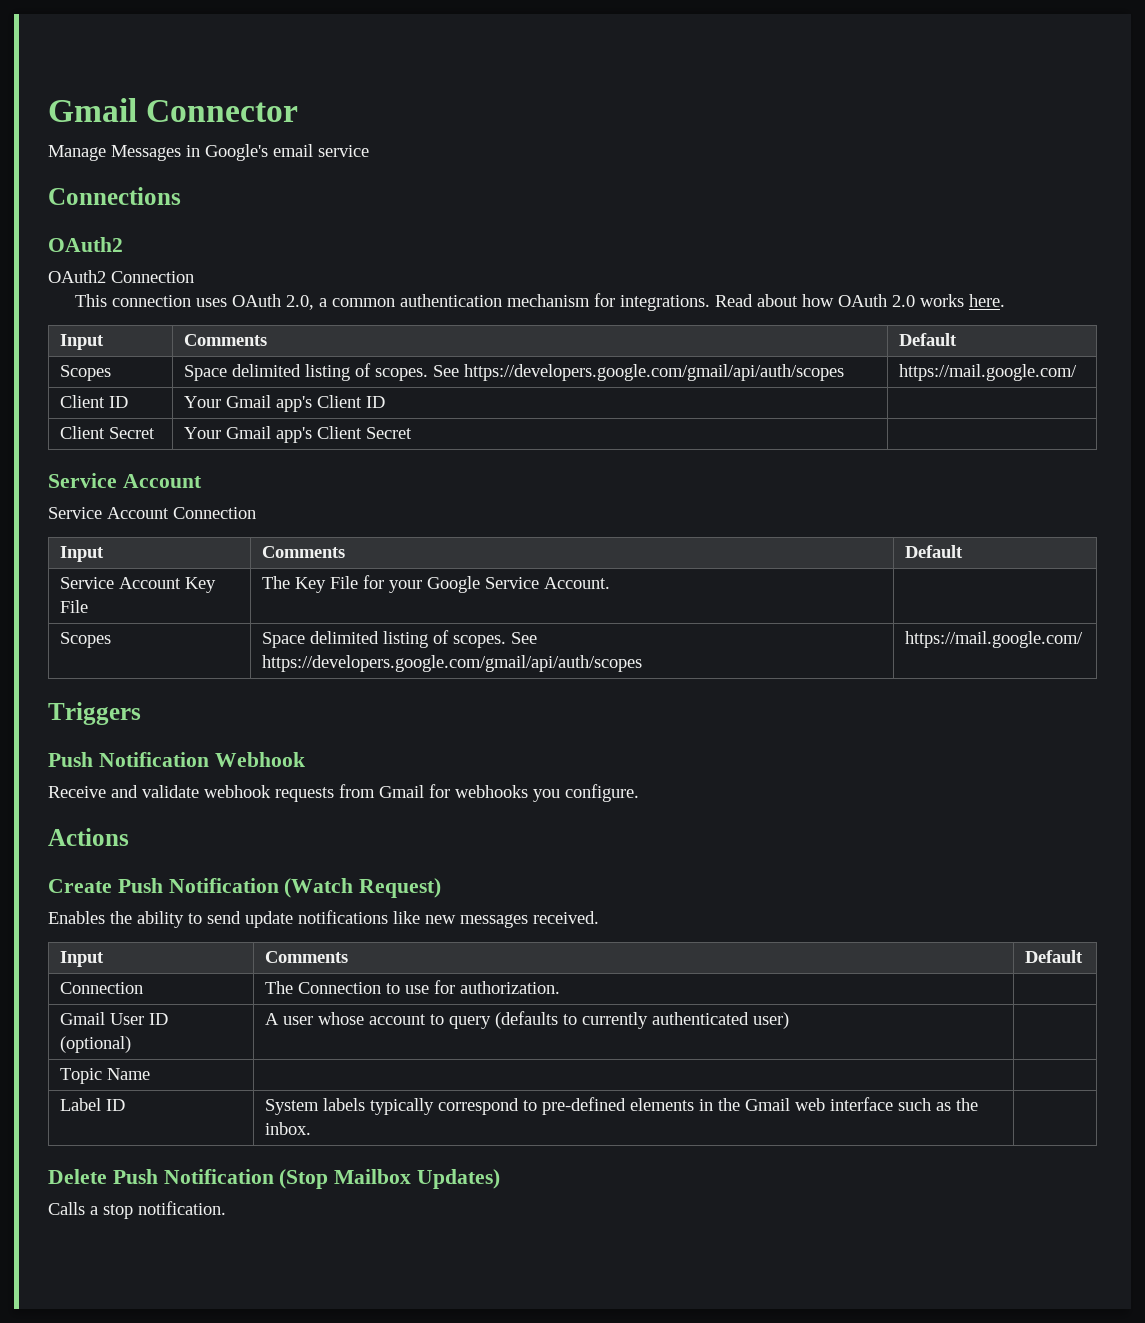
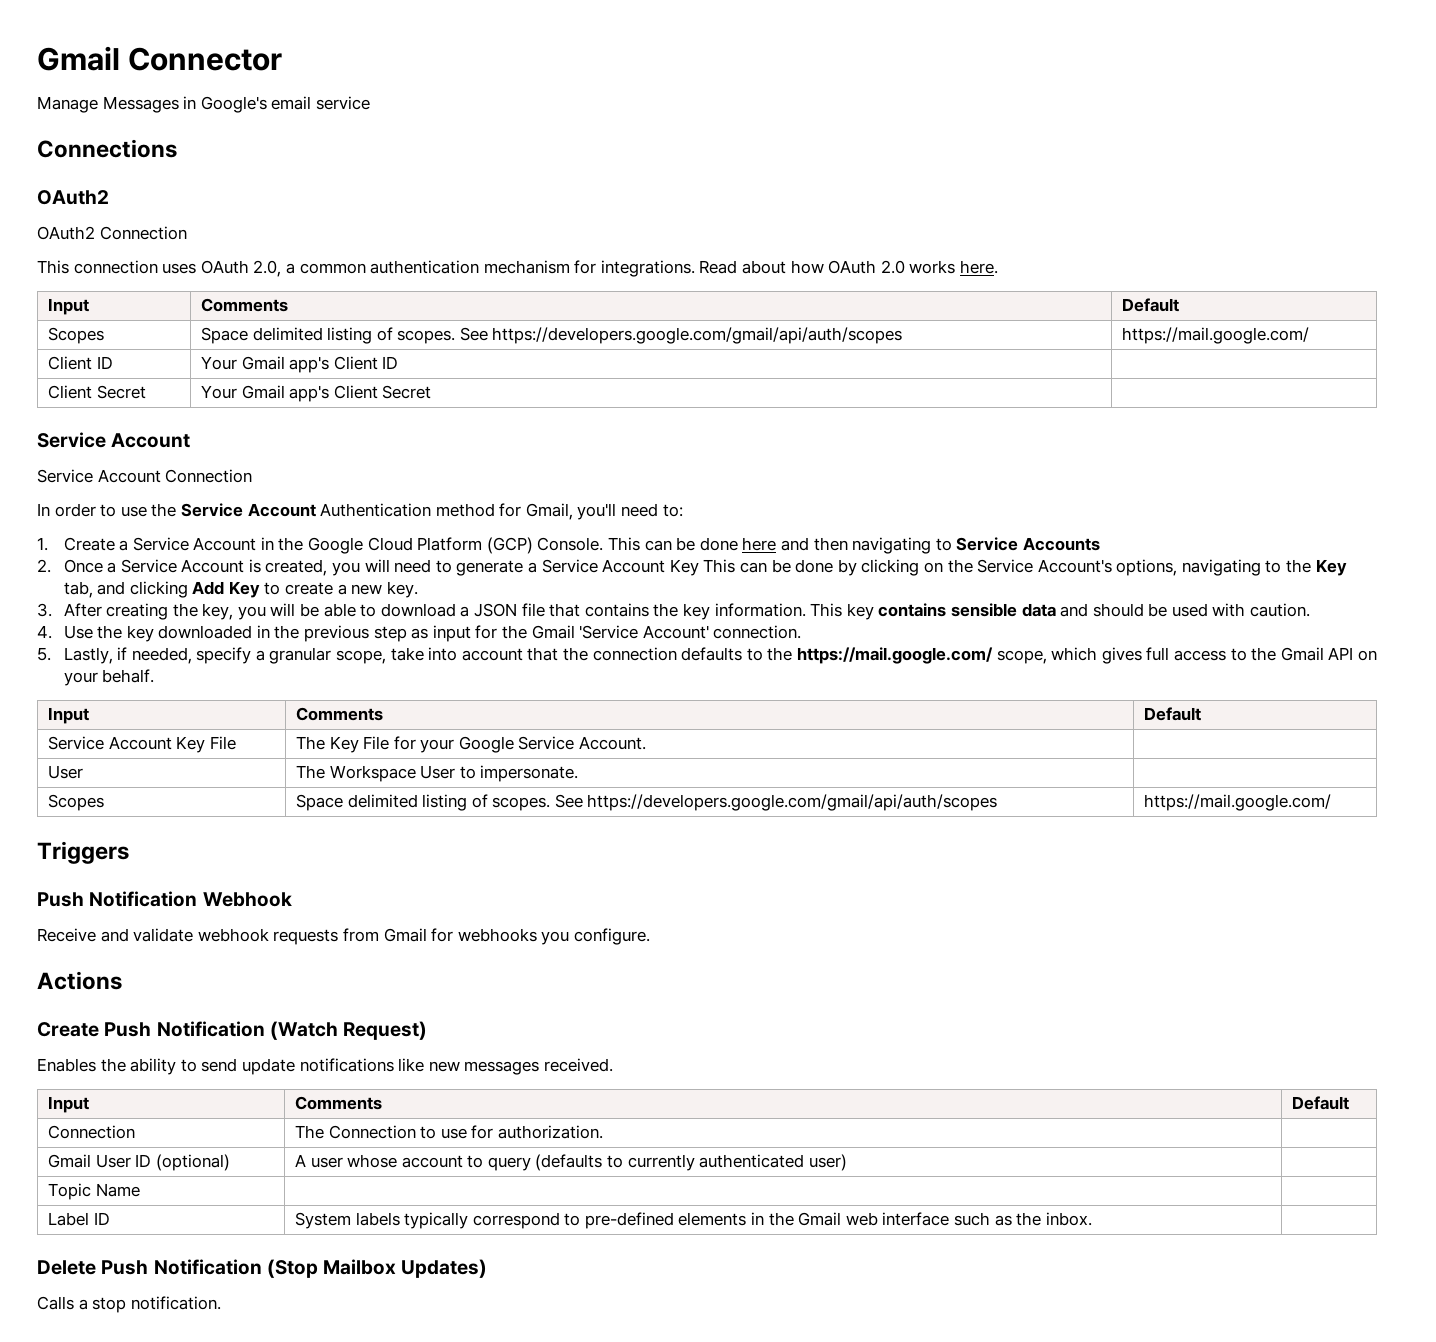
+ In order to use the Service Account Authentication method for Gmail, you'll need to:
+ 1. Create a Service Account in the Google Cloud Platform (GCP) Console. This can be done here and then navigating to Service Accounts
+ 2. Once a Service Account is created, you will need to generate a Service Account Key This can be done by clicking on the Service Account's options, navigating to the Key tab, and clicking Add Key to create a new key.
+ 3. After creating the key, you will be able to download a JSON file that contains the key information. This key contains sensible data and should be used with caution.
+ 4. Use the key downloaded in the previous step as input for the Gmail 'Service Account' connection.
+ 5. Lastly, if needed, specify a granular scope, take into account that the connection defaults to the https://mail.google.com/ scope, which gives full access to the Gmail API on your behalf.
+ User | The Workspace User to impersonate. |

